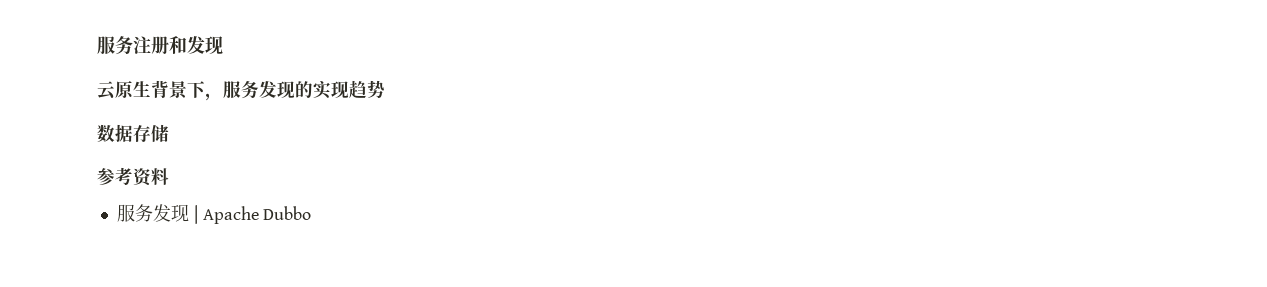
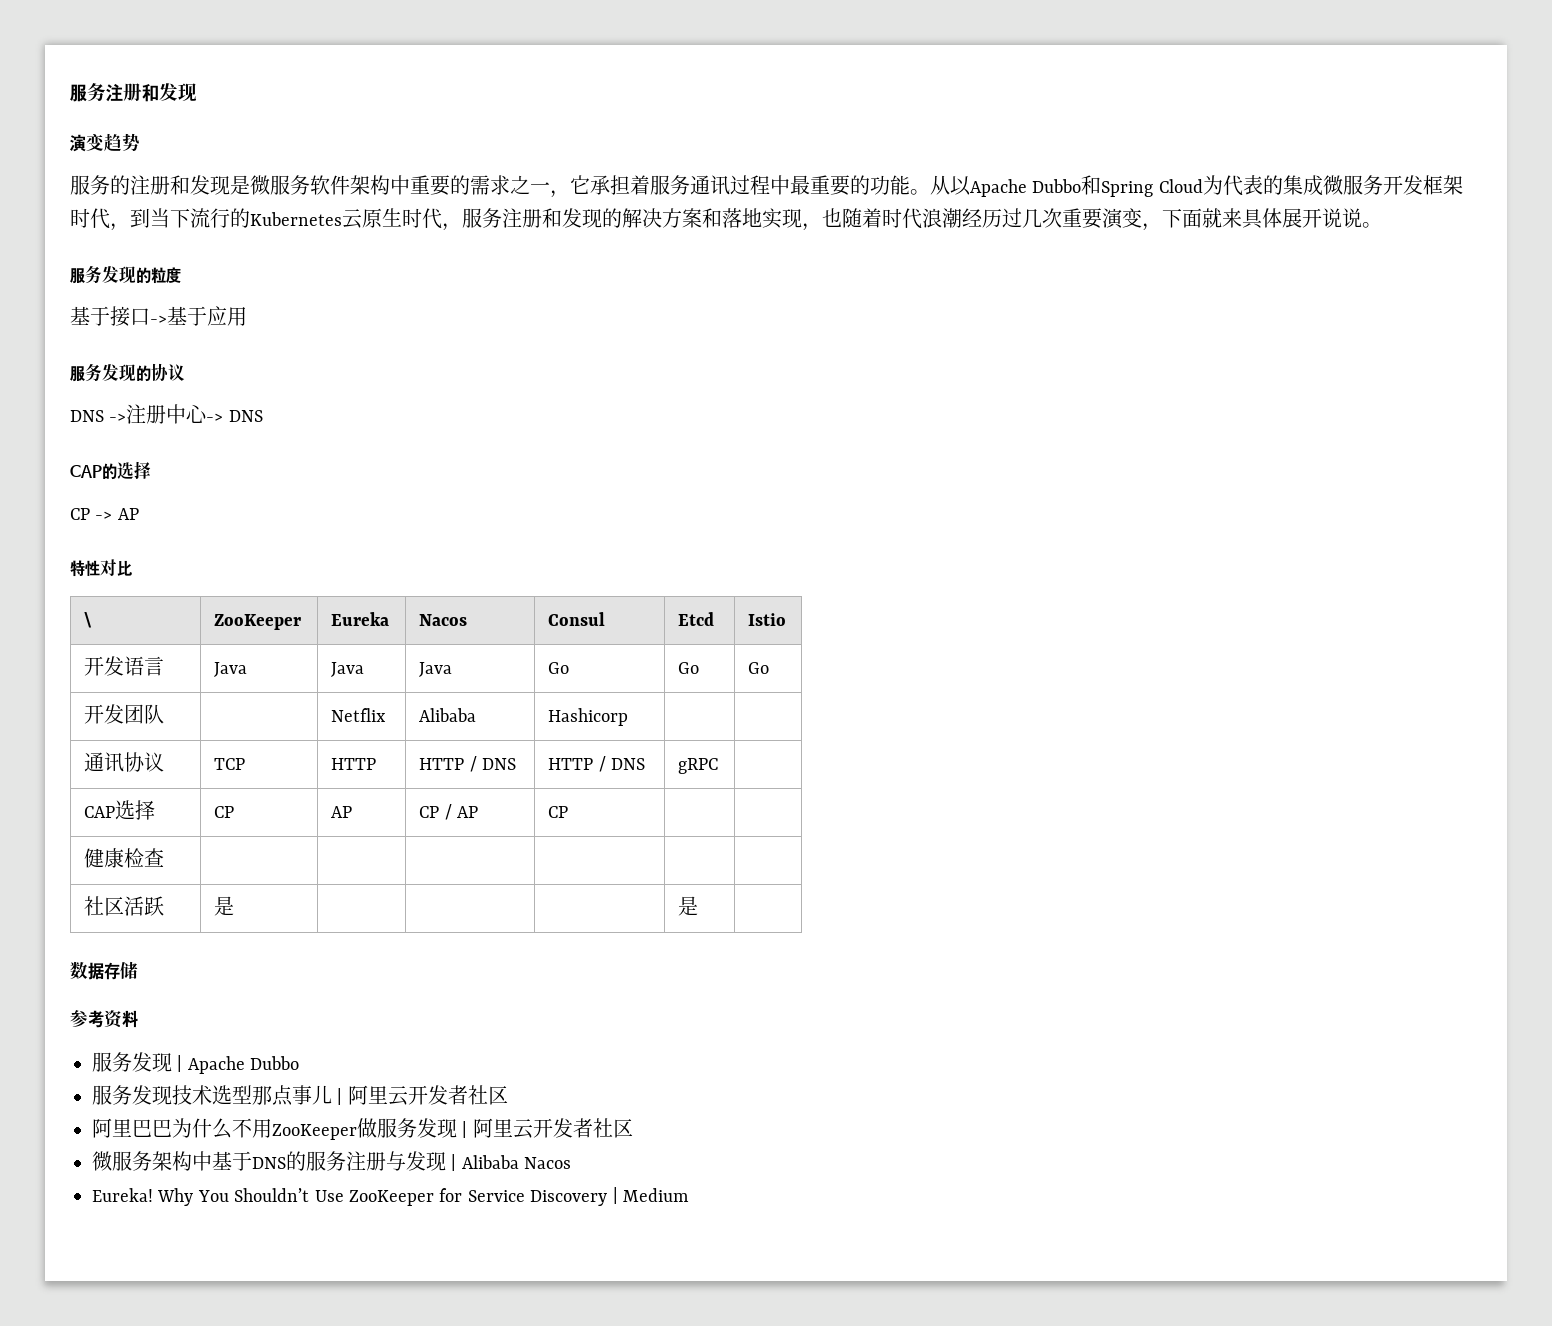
- 云原生背景下，服务发现的实现趋势
+ 演变趋势
+ 服务的注册和发现是微服务软件架构中重要的需求之一，它承担着服务通讯过程中最重要的功能。从以Apache Dubbo和Spring Cloud为代表的集成微服务开发框架时代，到当下流行的Kubernetes云原生时代，服务注册和发现的解决方案和落地实现，也随着时代浪潮经历过几次重要演变，下面就来具体展开说说。
+ 服务发现的粒度
+ 基于接口->基于应用
+ 服务发现的协议
+ DNS ->注册中心-> DNS
+ CAP的选择
+ CP -> AP
+ 特性对比
+ \ | ZooKeeper | Eureka | Nacos | Consul | Etcd | Istio
+ 开发语言 | Java | Java | Java | Go | Go | Go
+ 开发团队 | | Netflix | Alibaba | Hashicorp | |
+ 通讯协议 | TCP | HTTP | HTTP / DNS | HTTP / DNS | gRPC |
+ CAP选择 | CP | AP | CP / AP | CP | |
+ 健康检查 | | | | | |
+ 社区活跃 | 是 | | | | 是 |
+ 服务发现技术选型那点事儿 | 阿里云开发者社区
+ 阿里巴巴为什么不用ZooKeeper做服务发现 | 阿里云开发者社区
+ 微服务架构中基于DNS的服务注册与发现 | Alibaba Nacos
+ Eureka! Why You Shouldn’t Use ZooKeeper for Service Discovery | Medium

